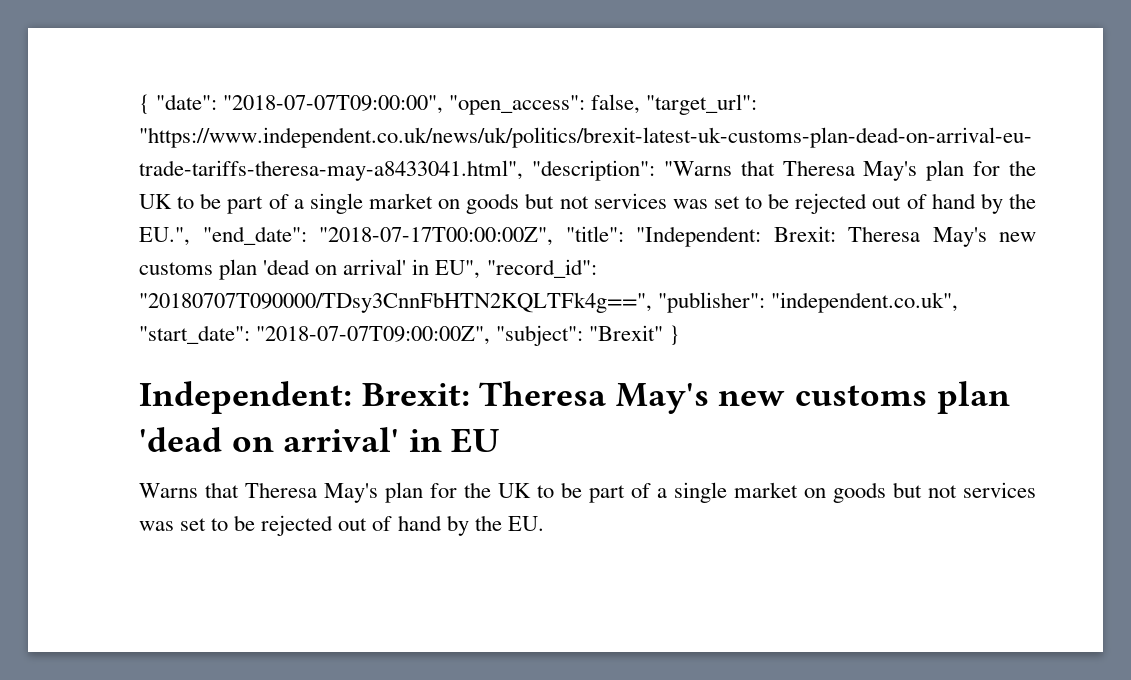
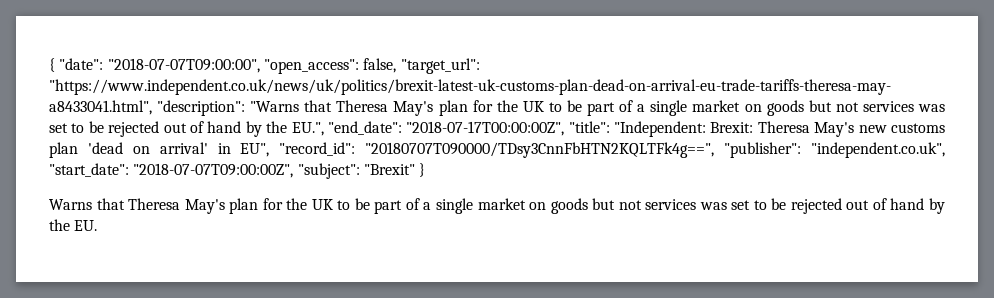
- Independent: Brexit: Theresa May's new customs plan 'dead on arrival' in EU

